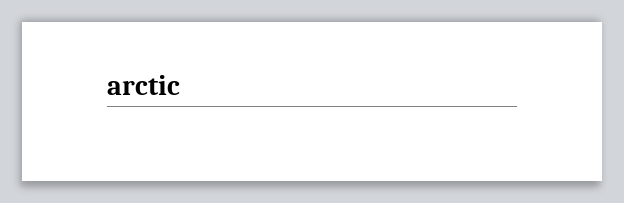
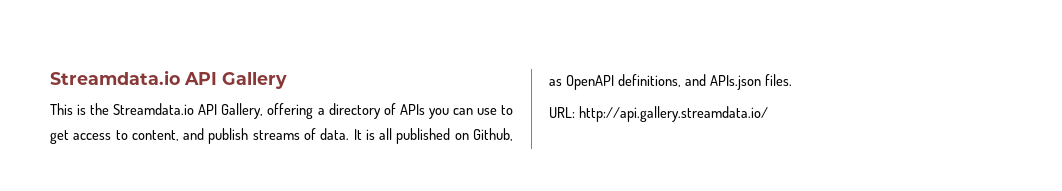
- arctic
+ Streamdata.io API Gallery
+ This is the Streamdata.io API Gallery, offering a directory of APIs you can use to get access to content, and publish streams of data. It is all published on Github, as OpenAPI definitions, and APIs.json files.
+ URL: http://api.gallery.streamdata.io/

